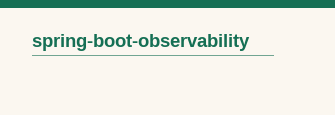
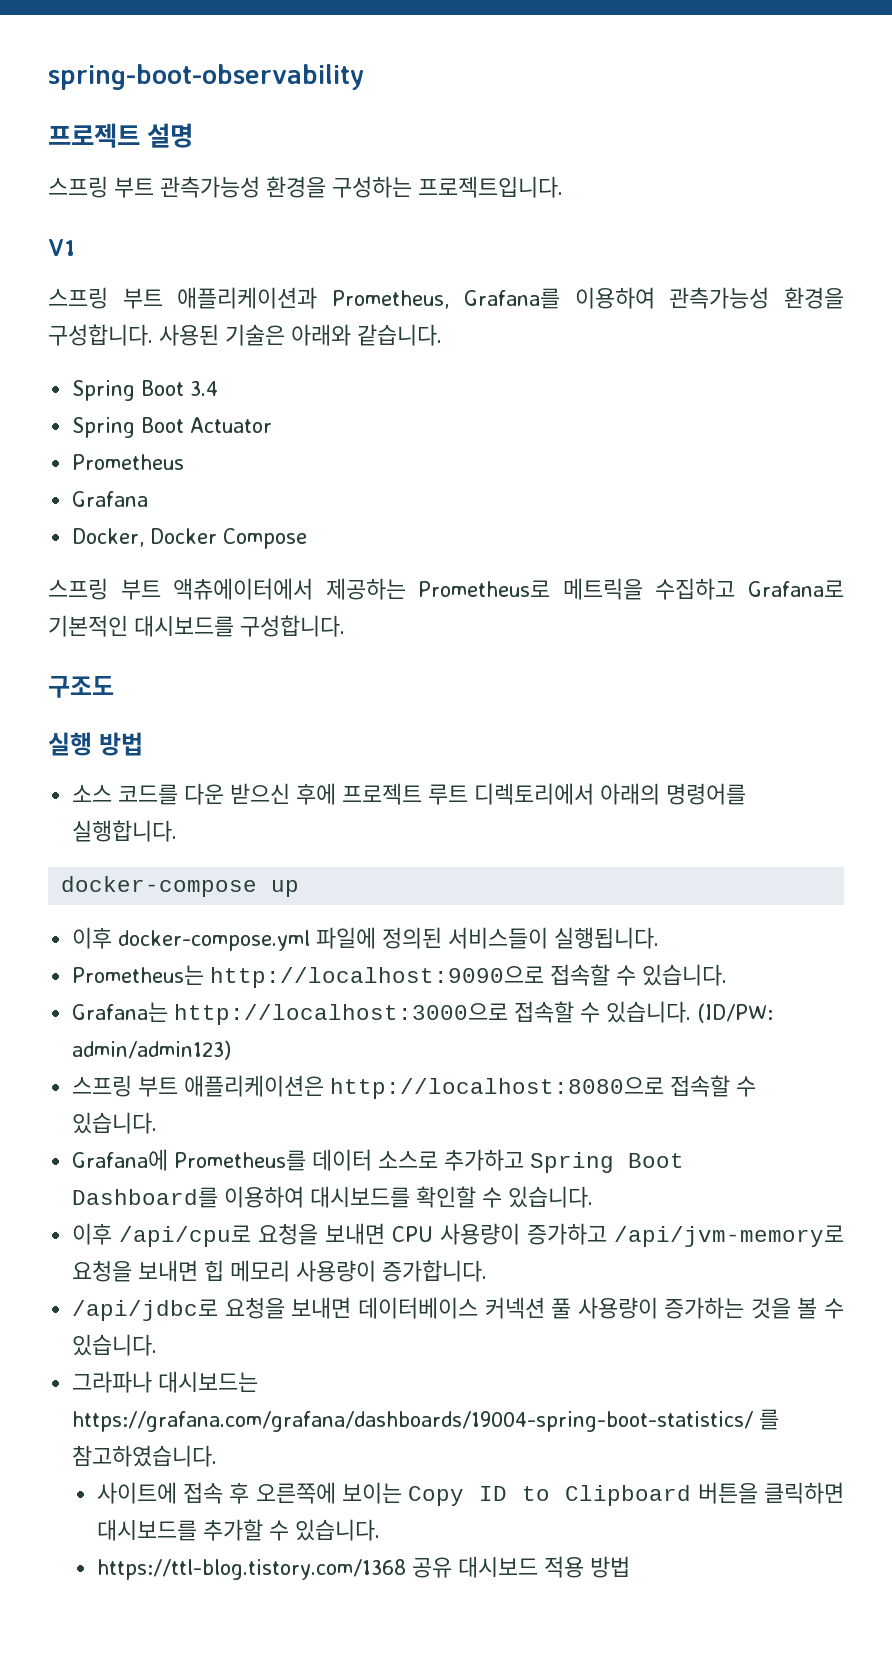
+ 프로젝트 설명
+ 스프링 부트 관측가능성 환경을 구성하는 프로젝트입니다.
+ V1
+ 스프링 부트 애플리케이션과 Prometheus, Grafana를 이용하여 관측가능성 환경을 구성합니다. 사용된 기술은 아래와 같습니다.
+ Spring Boot 3.4
+ Spring Boot Actuator
+ Prometheus
+ Grafana
+ Docker, Docker Compose
+ 스프링 부트 액츄에이터에서 제공하는 Prometheus로 메트릭을 수집하고 Grafana로 기본적인 대시보드를 구성합니다.
+ 구조도
+ 실행 방법
+ 소스 코드를 다운 받으신 후에 프로젝트 루트 디렉토리에서 아래의 명령어를 실행합니다.
+ docker-compose up
+ 이후 docker-compose.yml 파일에 정의된 서비스들이 실행됩니다.
+ Prometheus는 http://localhost:9090으로 접속할 수 있습니다.
+ Grafana는 http://localhost:3000으로 접속할 수 있습니다. (ID/PW: admin/admin123)
+ 스프링 부트 애플리케이션은 http://localhost:8080으로 접속할 수 있습니다.
+ Grafana에 Prometheus를 데이터 소스로 추가하고 Spring Boot Dashboard를 이용하여 대시보드를 확인할 수 있습니다.
+ 이후 /api/cpu로 요청을 보내면 CPU 사용량이 증가하고 /api/jvm-memory로 요청을 보내면 힙 메모리 사용량이 증가합니다.
+ /api/jdbc로 요청을 보내면 데이터베이스 커넥션 풀 사용량이 증가하는 것을 볼 수 있습니다.
+ 그라파나 대시보드는 https://grafana.com/grafana/dashboards/19004-spring-boot-statistics/ 를 참고하였습니다.
+ 사이트에 접속 후 오른쪽에 보이는 Copy ID to Clipboard 버튼을 클릭하면 대시보드를 추가할 수 있습니다.
+ https://ttl-blog.tistory.com/1368 공유 대시보드 적용 방법

